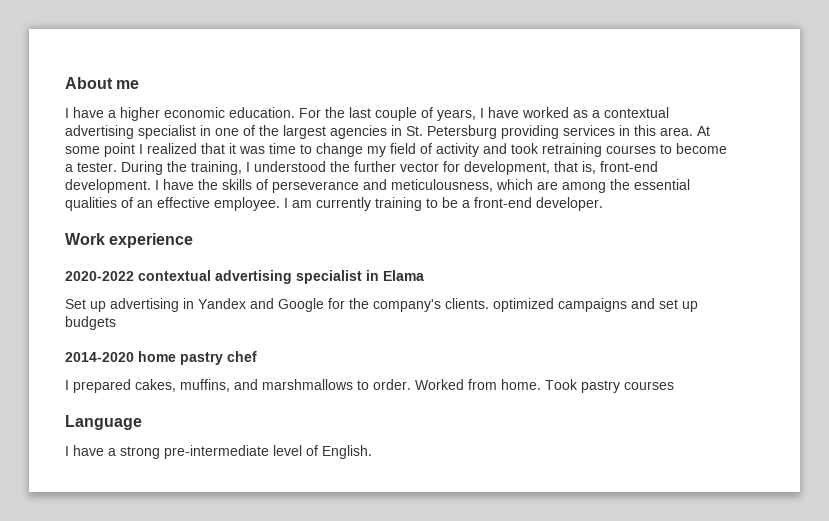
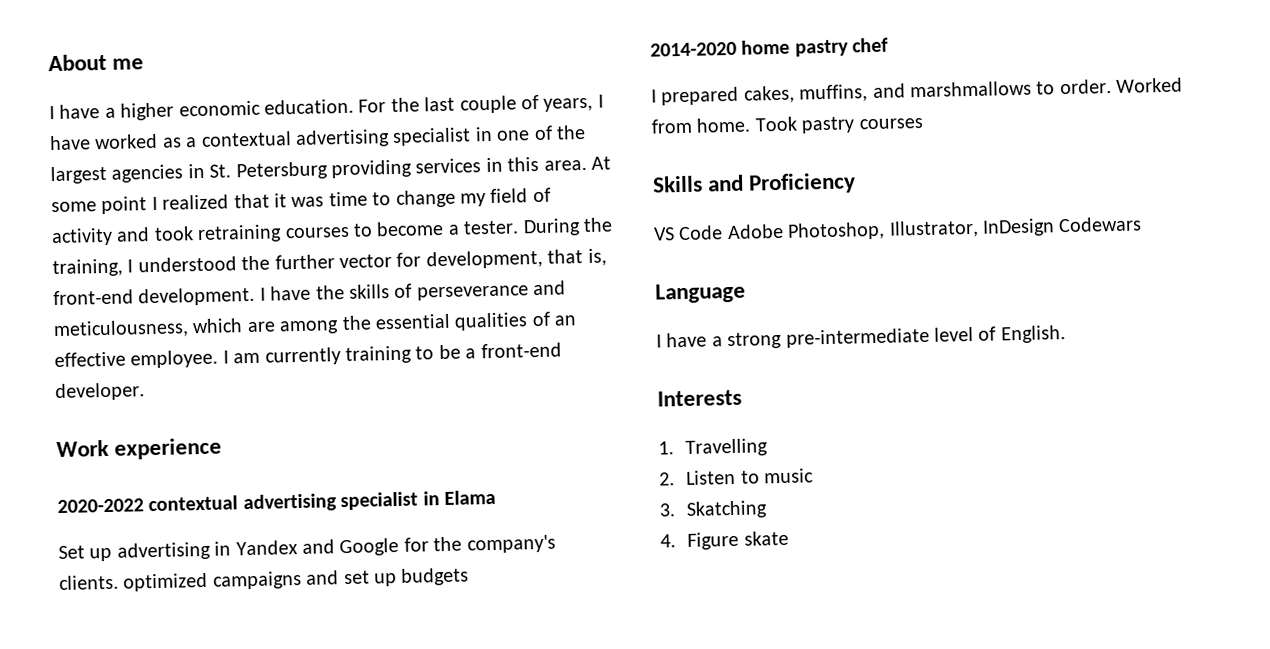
+ Skills and Proficiency
+ VS Code Adobe Photoshop, Illustrator, InDesign Codewars
+ Interests
+ 1. Travelling
+ 2. Listen to music
+ 3. Skatching
+ 4. Figure skate

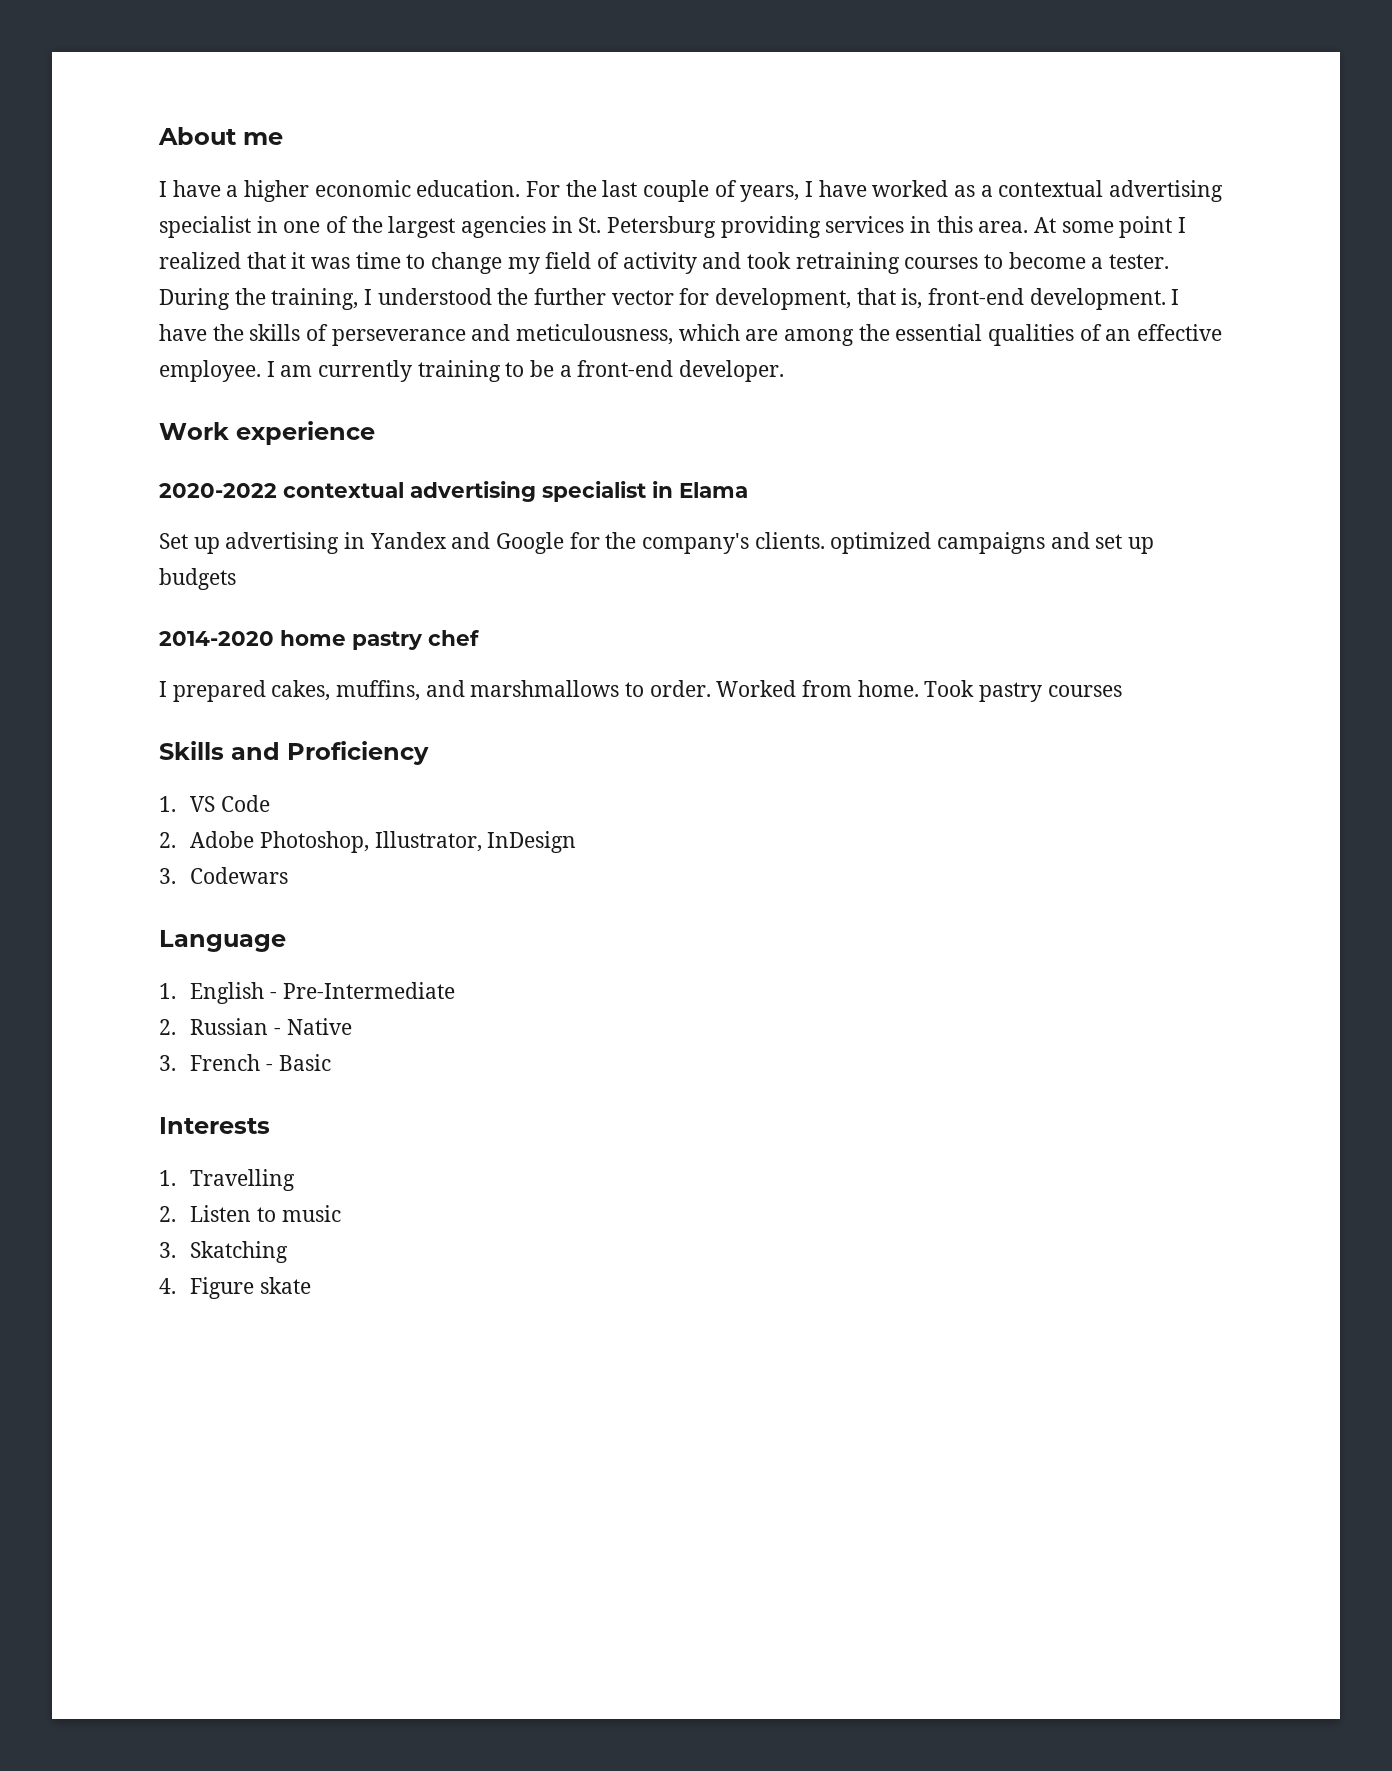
- VS Code Adobe Photoshop, Illustrator, InDesign Codewars
+ 1. VS Code
+ 2. Adobe Photoshop, Illustrator, InDesign
+ 3. Codewars
- I have a strong pre-intermediate level of English.
+ 1. English - Pre-Intermediate
+ 2. Russian - Native
+ 3. French - Basic

